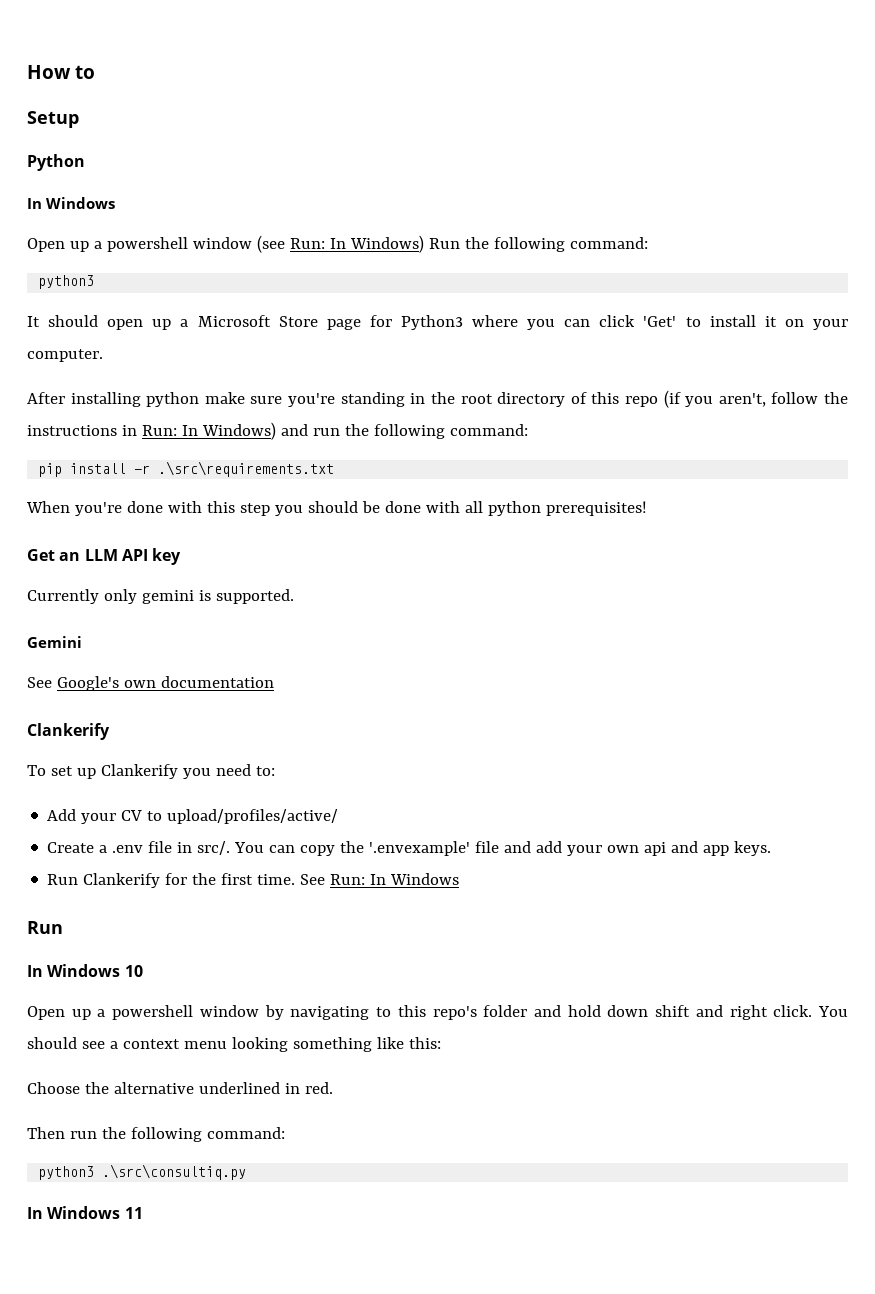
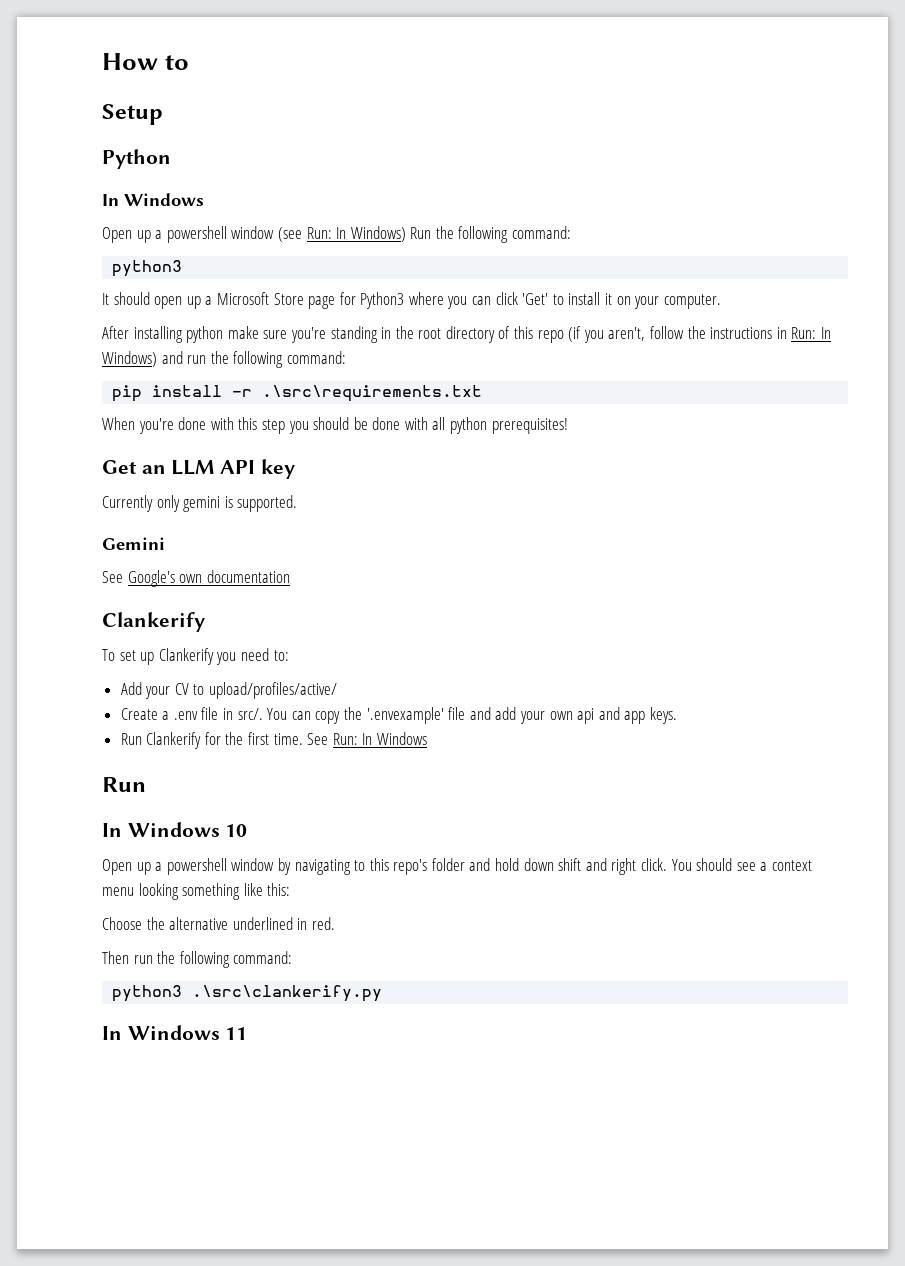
- python3 .\src\consultiq.py
+ python3 .\src\clankerify.py

